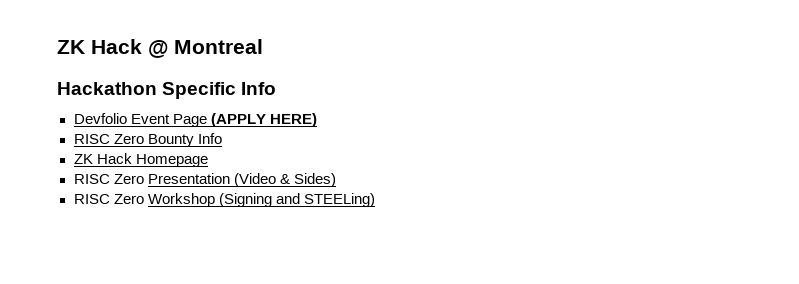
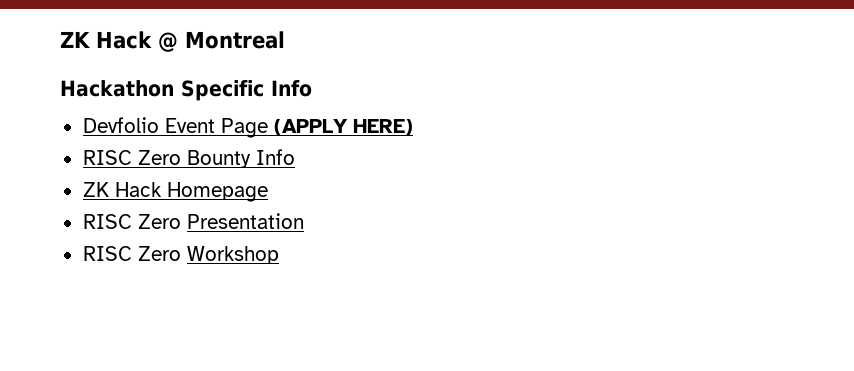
- RISC Zero Presentation (Video & Sides)
+ RISC Zero Presentation
- RISC Zero Workshop (Signing and STEELing)
+ RISC Zero Workshop

